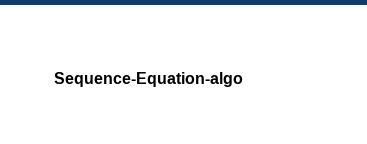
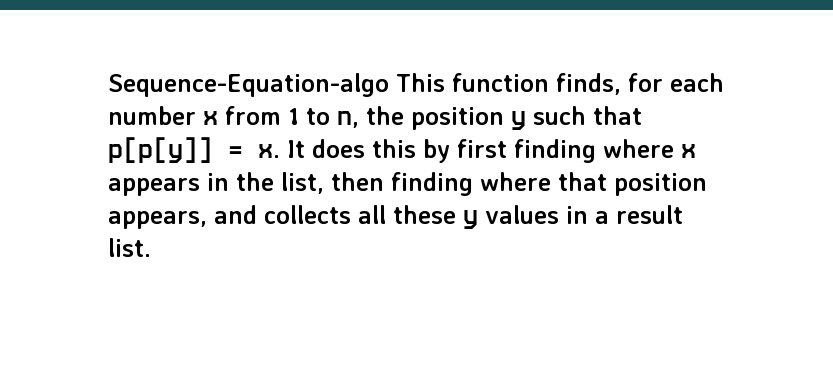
- Sequence-Equation-algo
+ Sequence-Equation-algo This function finds, for each number x from 1 to n, the position y such that p[p[y]] = x. It does this by first finding where x appears in the list, then finding where that position appears, and collects all these y values in a result list.

